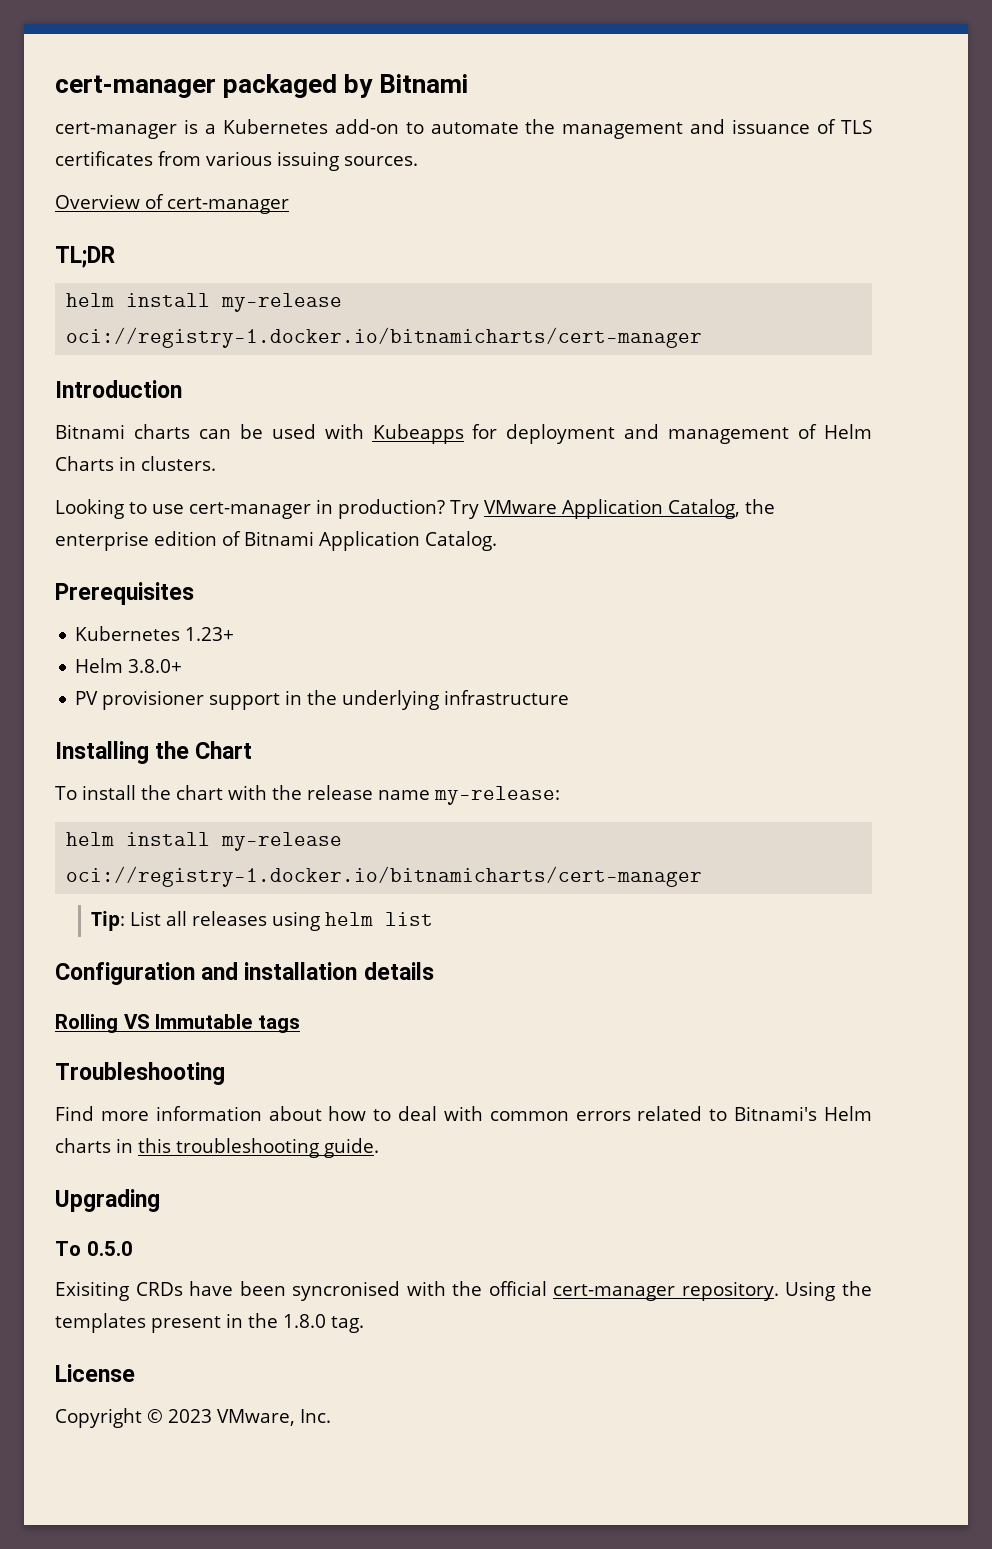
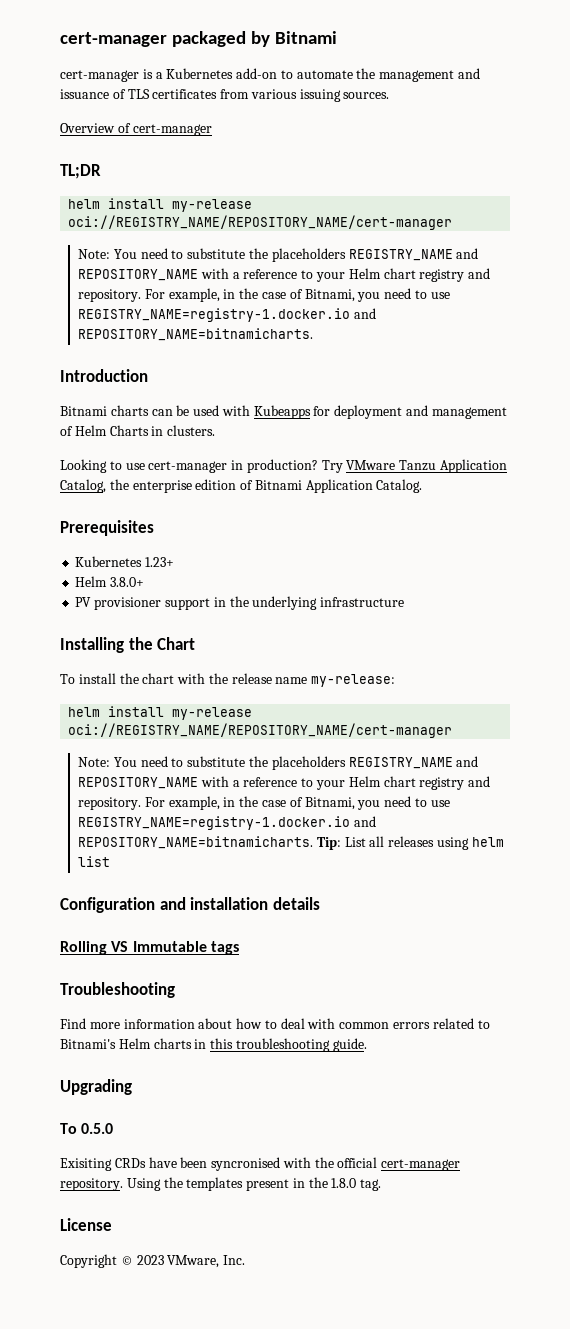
  TL;DR
- helm install my-release oci://registry-1.docker.io/bitnamicharts/cert-manager
+ helm install my-release oci://REGISTRY_NAME/REPOSITORY_NAME/cert-manager
+ Note: You need to substitute the placeholders REGISTRY_NAME and REPOSITORY_NAME with a reference to your Helm chart registry and repository. For example, in the case of Bitnami, you need to use REGISTRY_NAME=registry-1.docker.io and REPOSITORY_NAME=bitnamicharts.
- Try VMware Application Catalog, the enterprise edition of Bitnami Application Catalog.
+ Try VMware Tanzu Application Catalog, the enterprise edition of Bitnami Application Catalog.
  To install the chart with the release name my-release:
- helm install my-release oci://registry-1.docker.io/bitnamicharts/cert-manager
- Tip: List all releases using helm list
+ helm install my-release oci://REGISTRY_NAME/REPOSITORY_NAME/cert-manager
+ Note: You need to substitute the placeholders REGISTRY_NAME and REPOSITORY_NAME with a reference to your Helm chart registry and repository. For example, in the case of Bitnami, you need to use REGISTRY_NAME=registry-1.docker.io and REPOSITORY_NAME=bitnamicharts. Tip: List all releases using helm list

